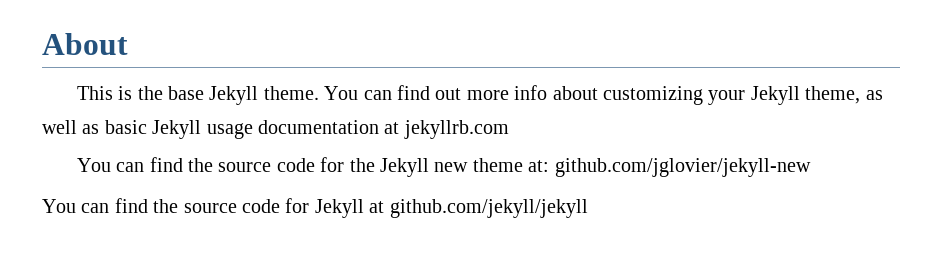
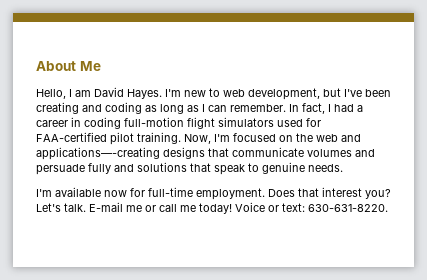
- About
- This is the base Jekyll theme. You can find out more info about customizing your Jekyll theme, as well as basic Jekyll usage documentation at jekyllrb.com
- You can find the source code for the Jekyll new theme at: github.com/jglovier/jekyll-new
- You can find the source code for Jekyll at github.com/jekyll/jekyll
+ About Me
+ Hello, I am David Hayes. I'm new to web development, but I've been creating and coding as long as I can remember. In fact, I had a career in coding full-motion flight simulators used for FAA-certified pilot training. Now, I'm focused on the web and applications—-creating designs that communicate volumes and persuade fully and solutions that speak to genuine needs.
+ I'm available now for full-time employment. Does that interest you? Let's talk. E-mail me or call me today! Voice or text: 630-631-8220.

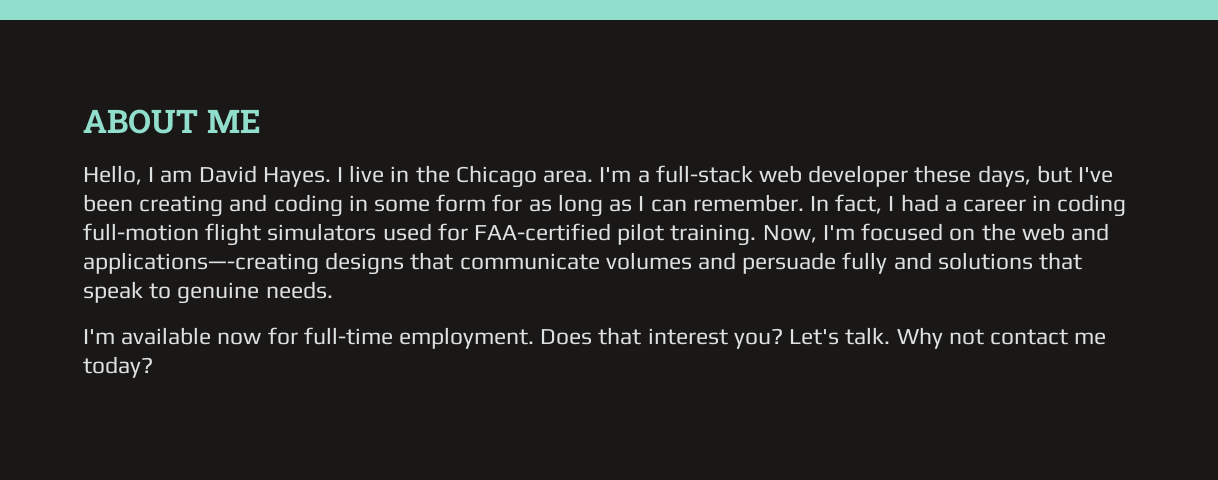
- About Me
+ ABOUT ME
- I'm new to web development, but I've been creating and coding as long as I can remember.
+ I live in the Chicago area. I'm a full-stack web developer these days, but I've been creating and coding in some form for as long as I can remember.
- E-mail me or call me today! Voice or text: 630-631-8220.
+ Why not contact me today?

